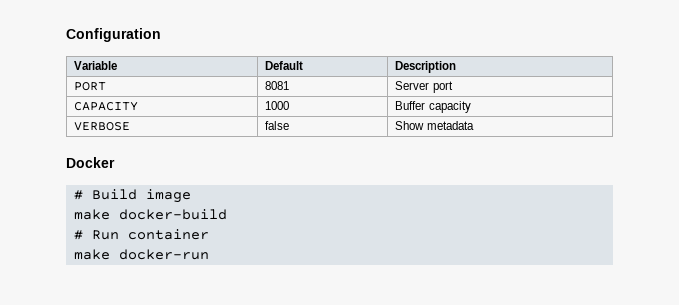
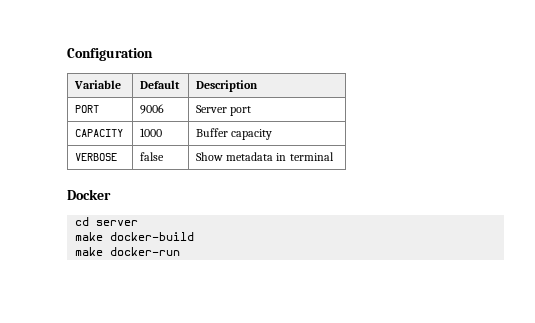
- PORT | 8081 | Server port
+ PORT | 9006 | Server port
- VERBOSE | false | Show metadata
+ VERBOSE | false | Show metadata in terminal
- # Build image
+ cd server
- # Run container

